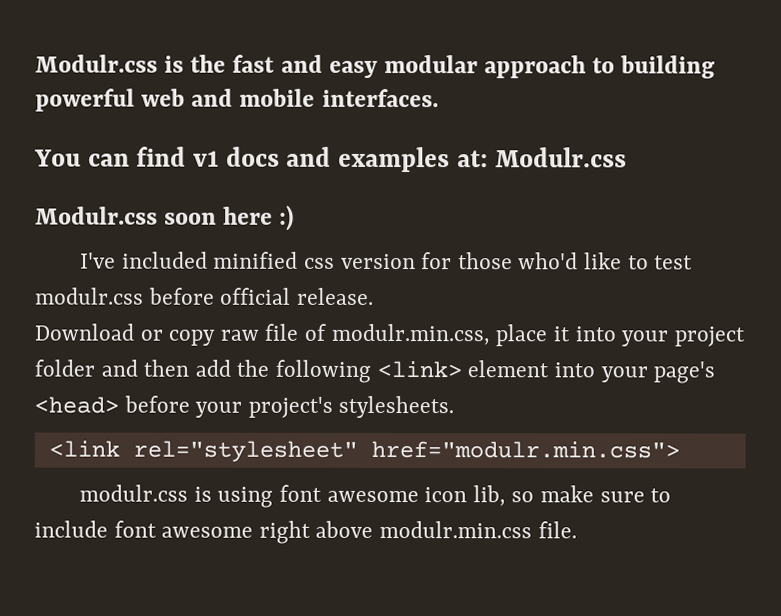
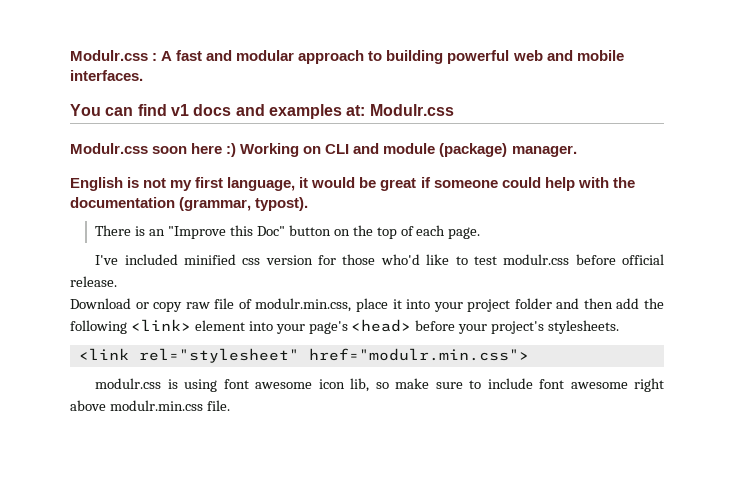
- Modulr.css is the fast and easy modular approach to building powerful web and mobile interfaces.
+ Modulr.css : A fast and modular approach to building powerful web and mobile interfaces.
- Modulr.css soon here :)
+ Modulr.css soon here :) Working on CLI and module (package) manager.
+ English is not my first language, it would be great if someone could help with the documentation (grammar, typost).
+ There is an "Improve this Doc" button on the top of each page.

